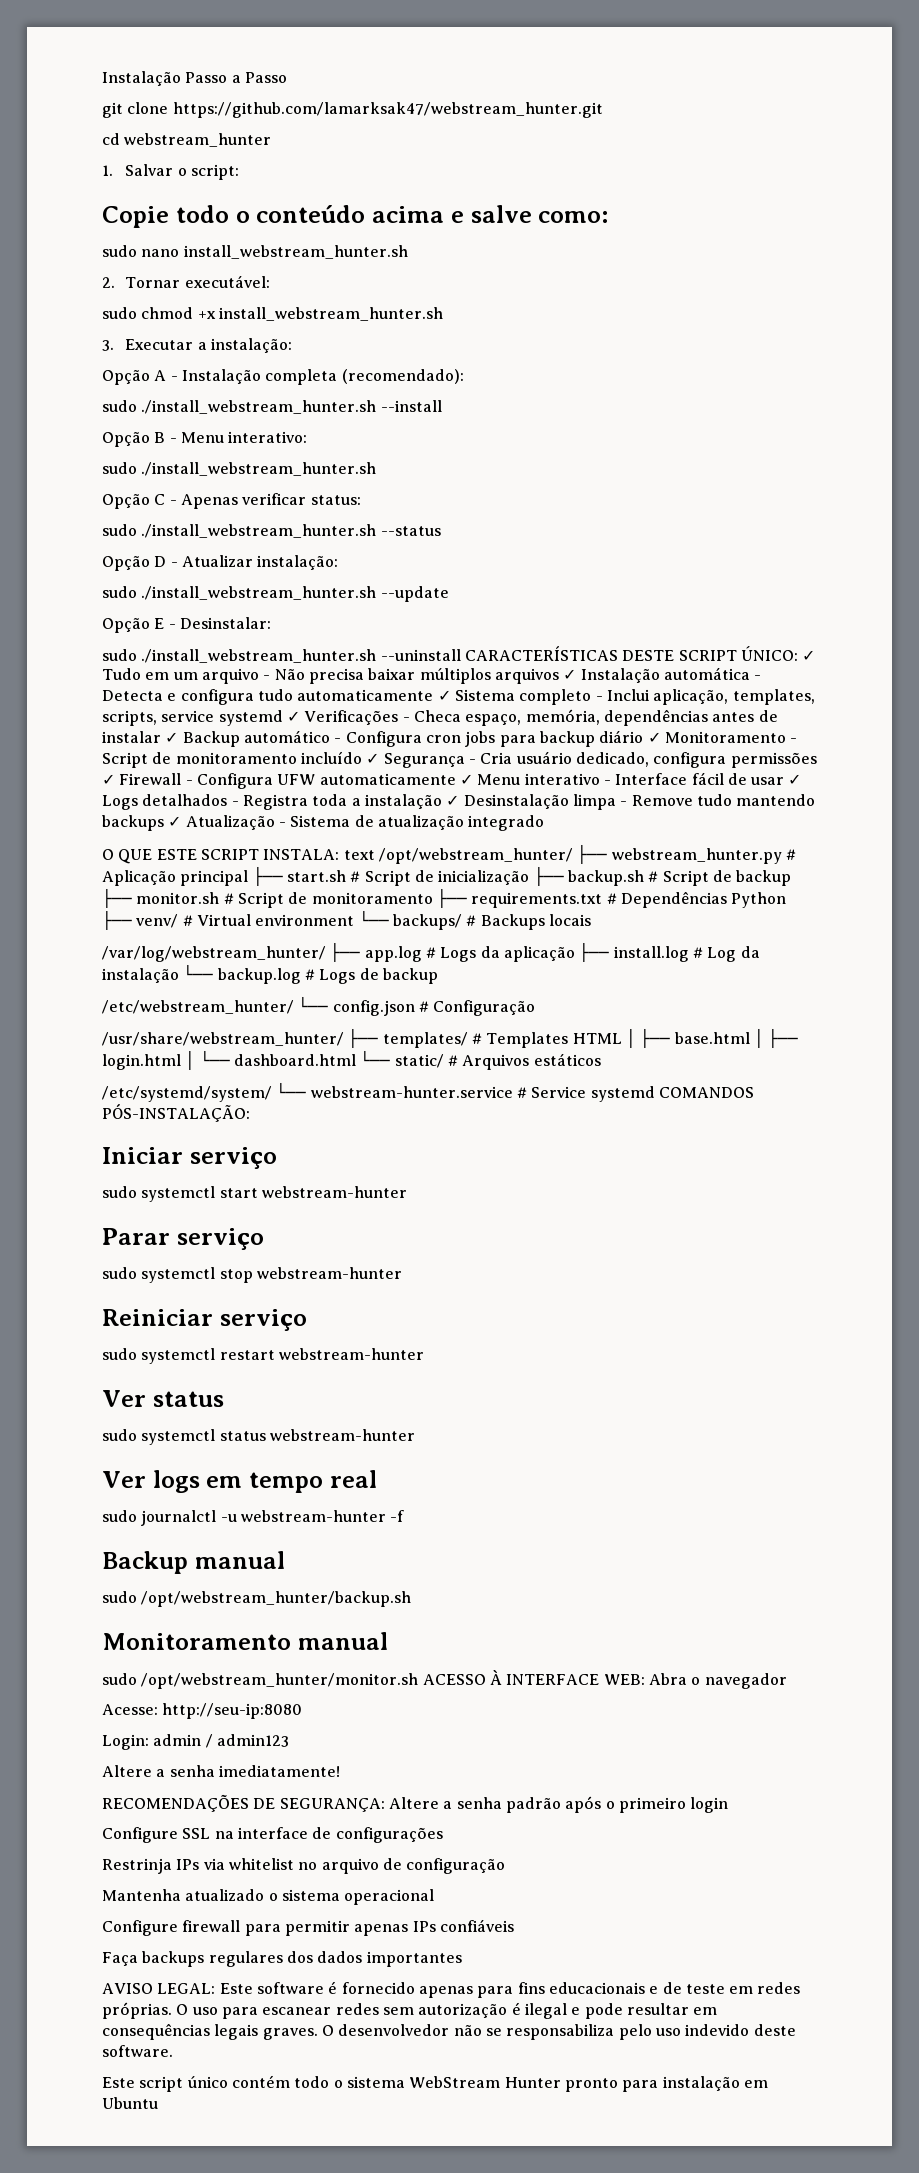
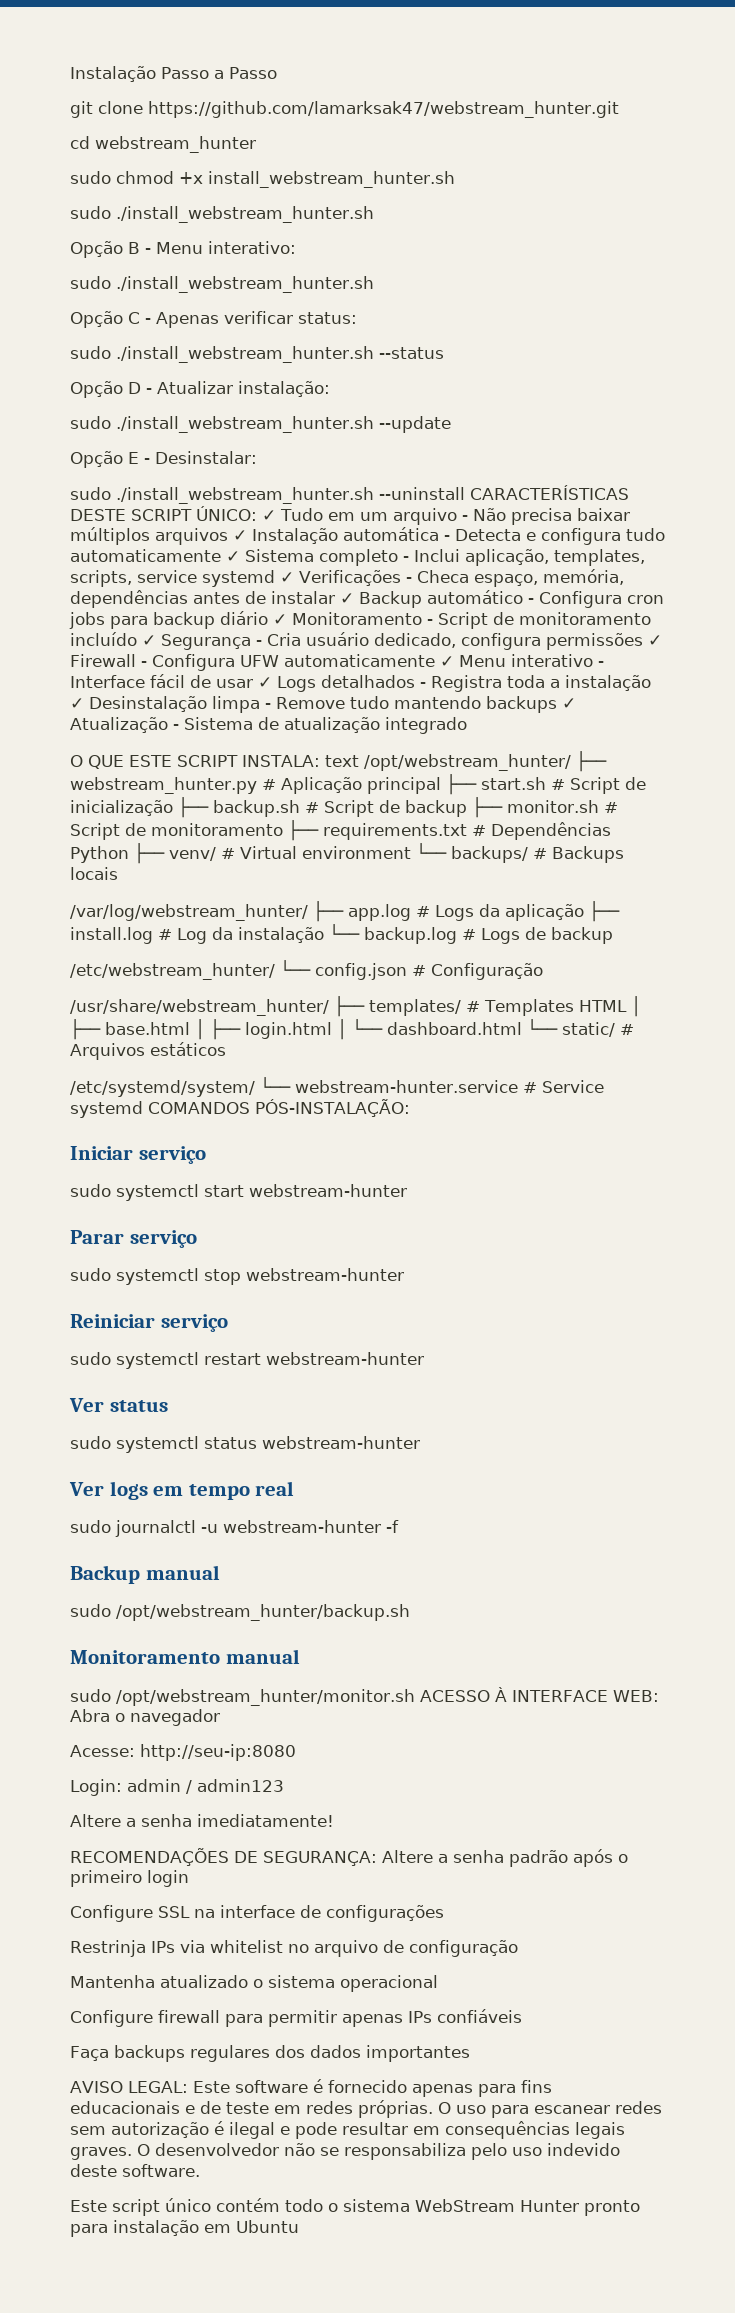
- 1. Salvar o script:
- Copie todo o conteúdo acima e salve como:
- sudo nano install_webstream_hunter.sh
- 2. Tornar executável:
  sudo chmod +x install_webstream_hunter.sh
- 3. Executar a instalação:
- Opção A - Instalação completa (recomendado):
- sudo ./install_webstream_hunter.sh --install
+ sudo ./install_webstream_hunter.sh

